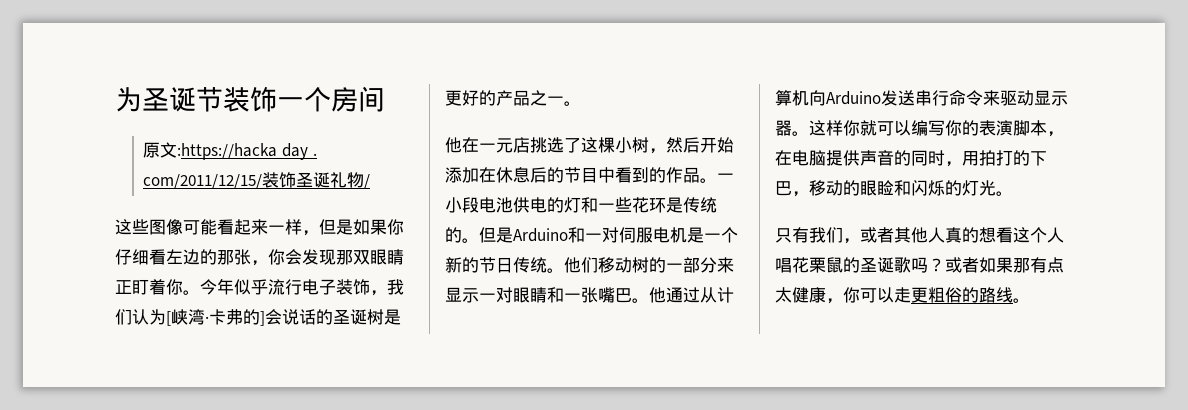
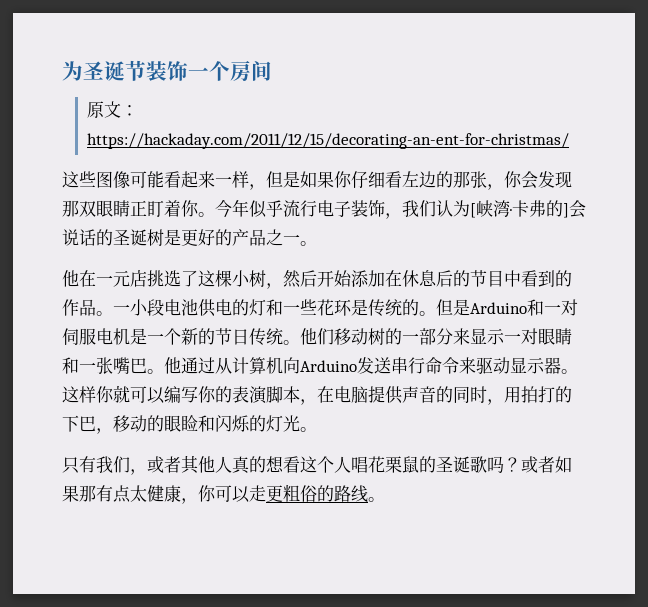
- 原文:https://hacka day . com/2011/12/15/装饰圣诞礼物/
+ 原文：https://hackaday.com/2011/12/15/decorating-an-ent-for-christmas/

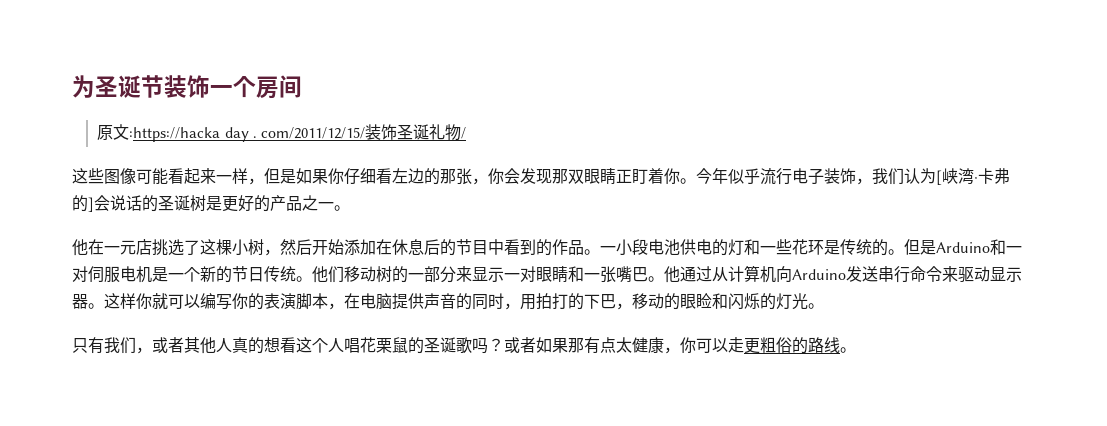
- 原文：https://hackaday.com/2011/12/15/decorating-an-ent-for-christmas/
+ 原文:https://hacka day . com/2011/12/15/装饰圣诞礼物/

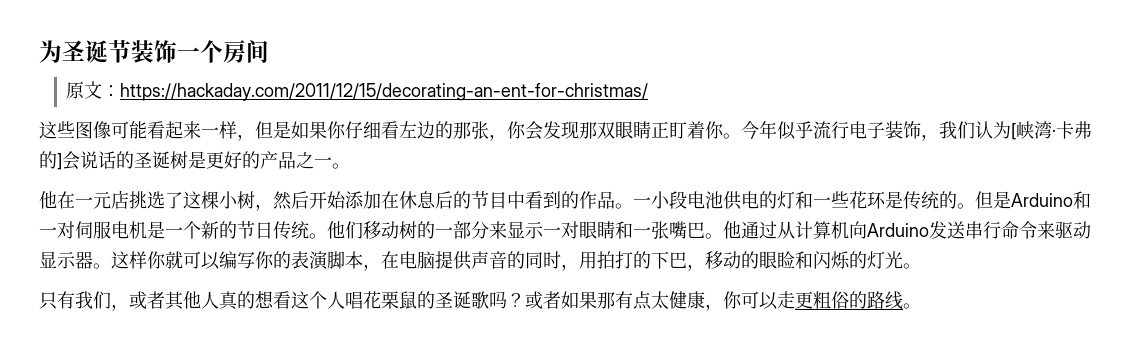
- 原文:https://hacka day . com/2011/12/15/装饰圣诞礼物/
+ 原文：https://hackaday.com/2011/12/15/decorating-an-ent-for-christmas/

